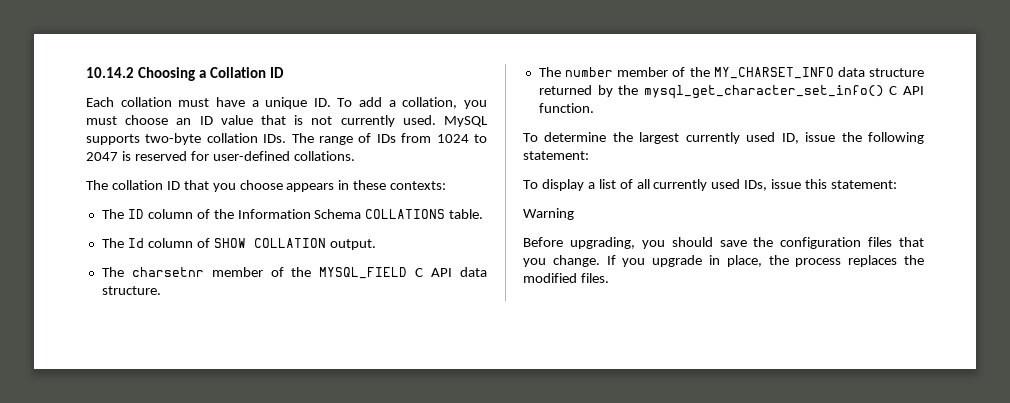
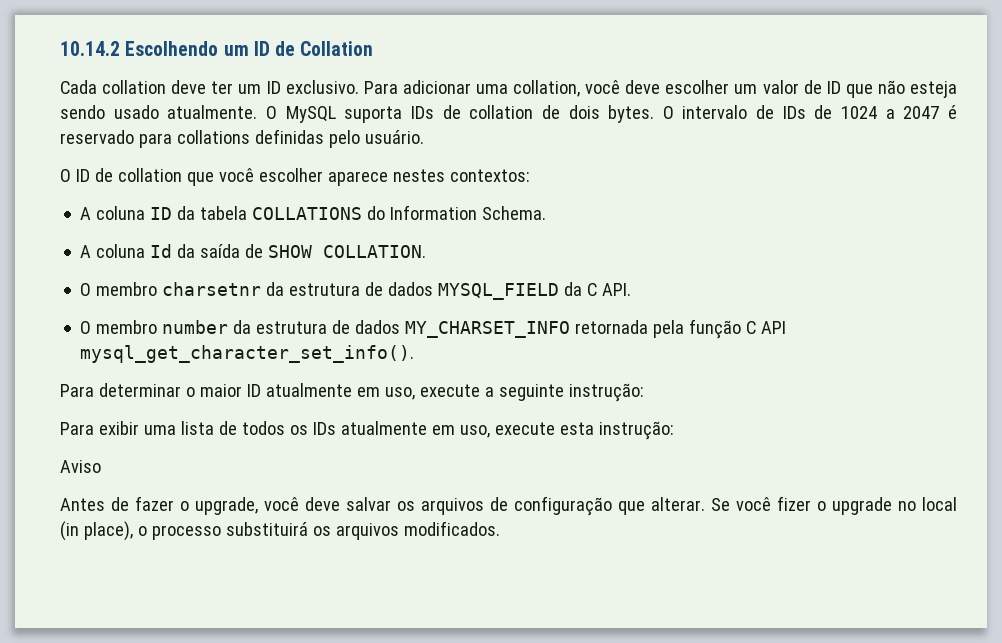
- 10.14.2 Choosing a Collation ID
- Each collation must have a unique ID. To add a collation, you must choose an ID value that is not currently used. MySQL supports two-byte collation IDs. The range of IDs from 1024 to 2047 is reserved for user-defined collations.
- The collation ID that you choose appears in these contexts:
- The ID column of the Information Schema COLLATIONS table.
- The Id column of SHOW COLLATION output.
- The charsetnr member of the MYSQL_FIELD C API data structure.
- The number member of the MY_CHARSET_INFO data structure returned by the mysql_get_character_set_info() C API function.
- To determine the largest currently used ID, issue the following statement:
- To display a list of all currently used IDs, issue this statement:
- Warning
- Before upgrading, you should save the configuration files that you change. If you upgrade in place, the process replaces the modified files.
+ 10.14.2 Escolhendo um ID de Collation
+ Cada collation deve ter um ID exclusivo. Para adicionar uma collation, você deve escolher um valor de ID que não esteja sendo usado atualmente. O MySQL suporta IDs de collation de dois bytes. O intervalo de IDs de 1024 a 2047 é reservado para collations definidas pelo usuário.
+ O ID de collation que você escolher aparece nestes contextos:
+ A coluna ID da tabela COLLATIONS do Information Schema.
+ A coluna Id da saída de SHOW COLLATION.
+ O membro charsetnr da estrutura de dados MYSQL_FIELD da C API.
+ O membro number da estrutura de dados MY_CHARSET_INFO retornada pela função C API mysql_get_character_set_info().
+ Para determinar o maior ID atualmente em uso, execute a seguinte instrução:
+ Para exibir uma lista de todos os IDs atualmente em uso, execute esta instrução:
+ Aviso
+ Antes de fazer o upgrade, você deve salvar os arquivos de configuração que alterar. Se você fizer o upgrade no local (in place), o processo substituirá os arquivos modificados.

